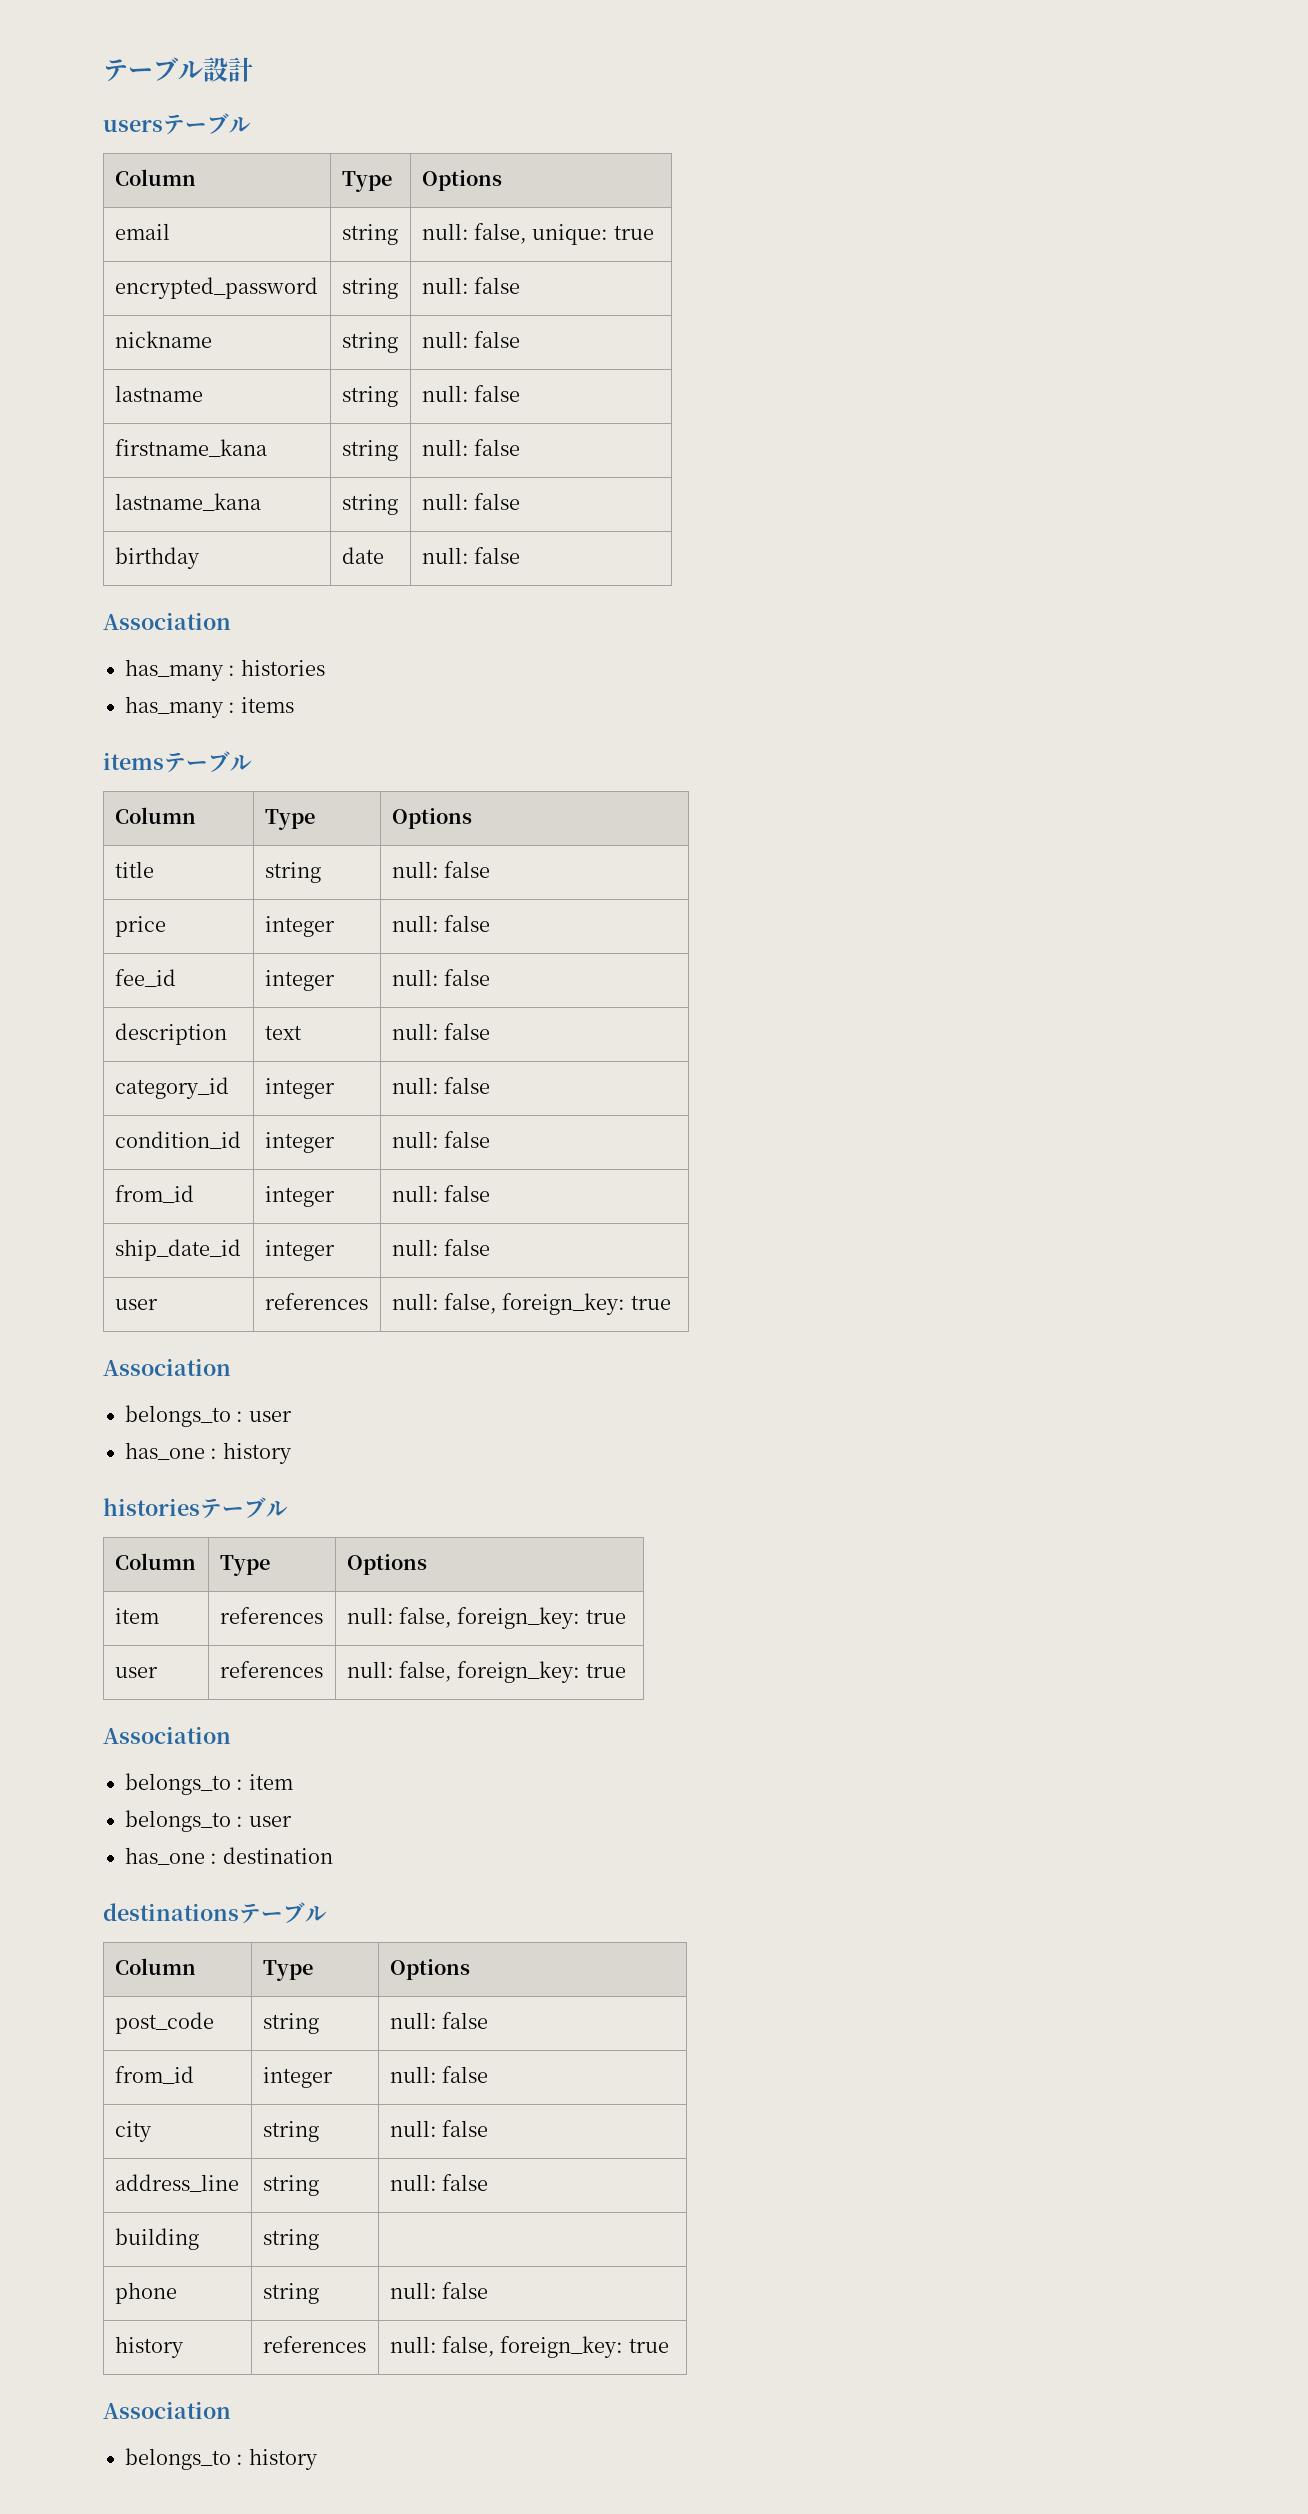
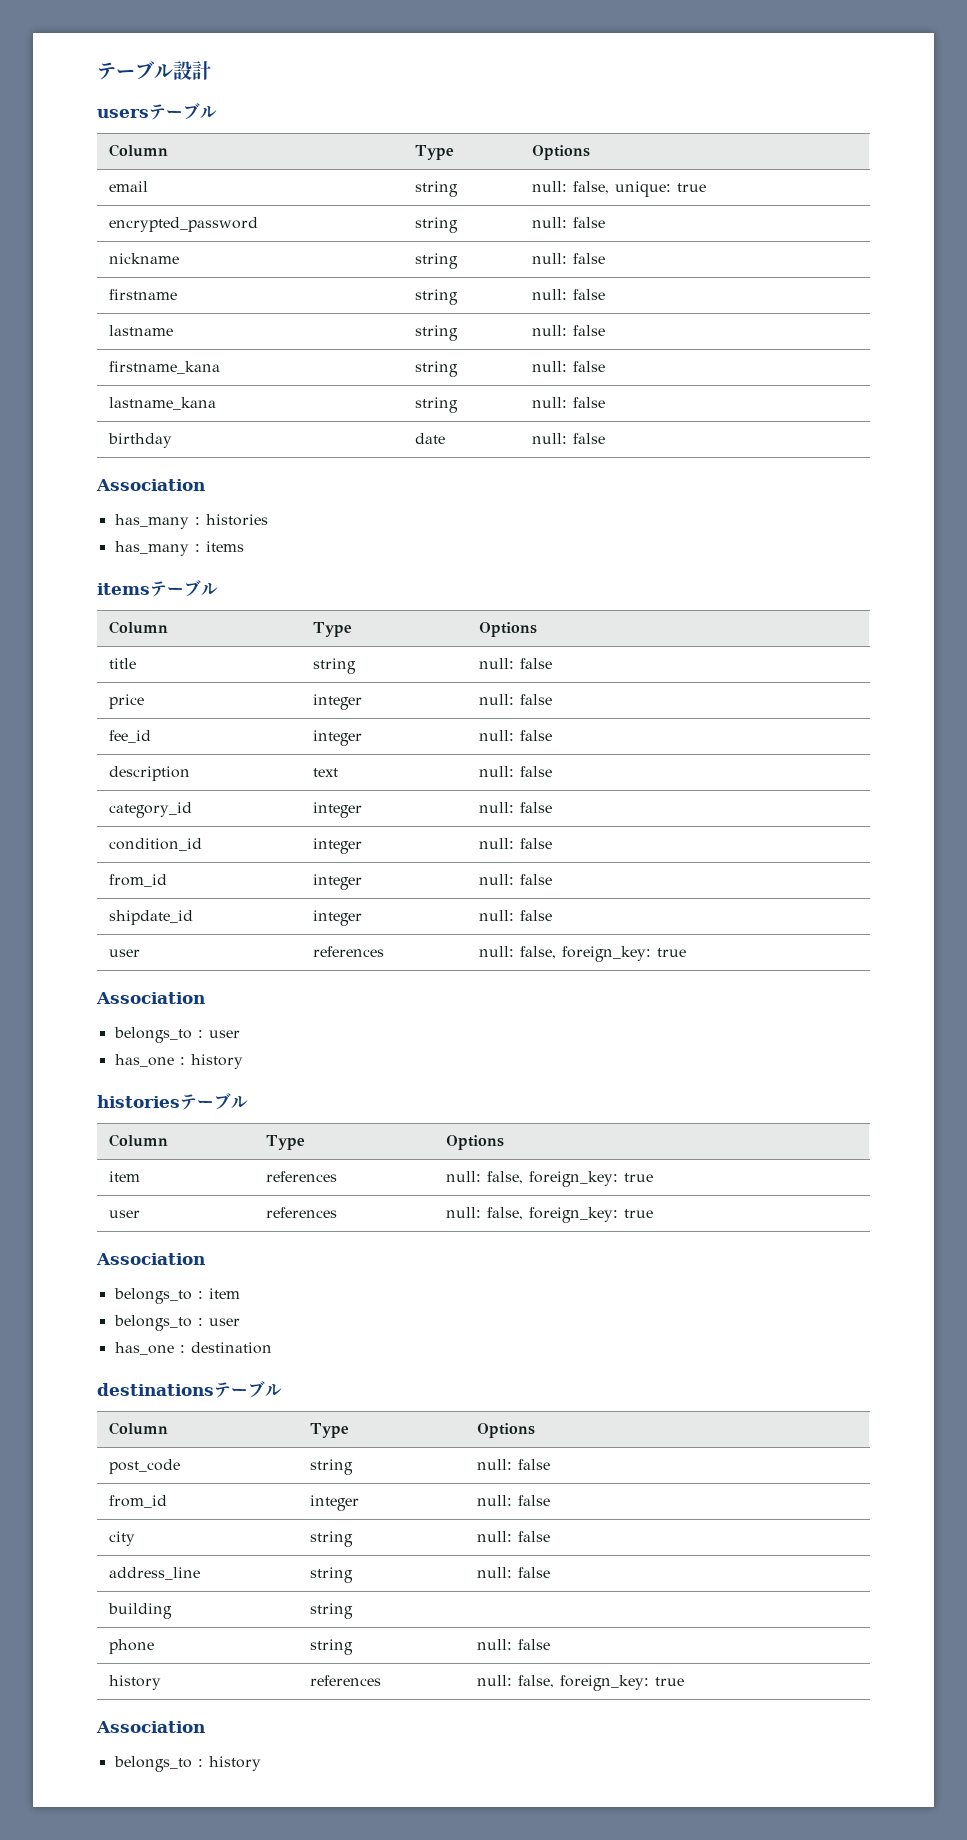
+ firstname | string | null: false
- ship_date_id | integer | null: false
+ shipdate_id | integer | null: false

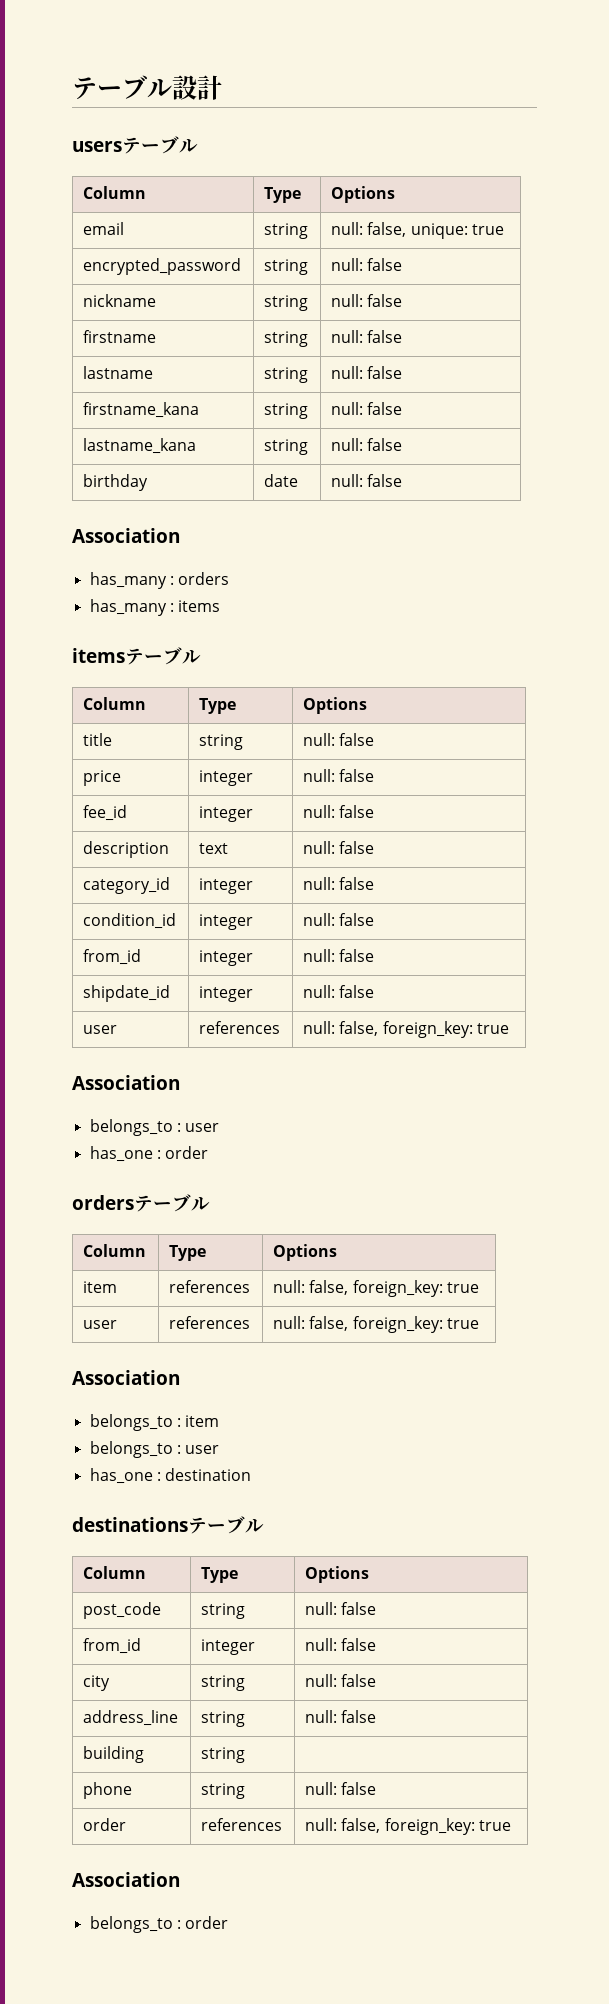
- has_many : histories
+ has_many : orders
- has_one : history
- historiesテーブル
+ has_one : order
+ ordersテーブル
- history | references | null: false, foreign_key: true
+ order | references | null: false, foreign_key: true
  Association
- belongs_to : history
+ belongs_to : order

